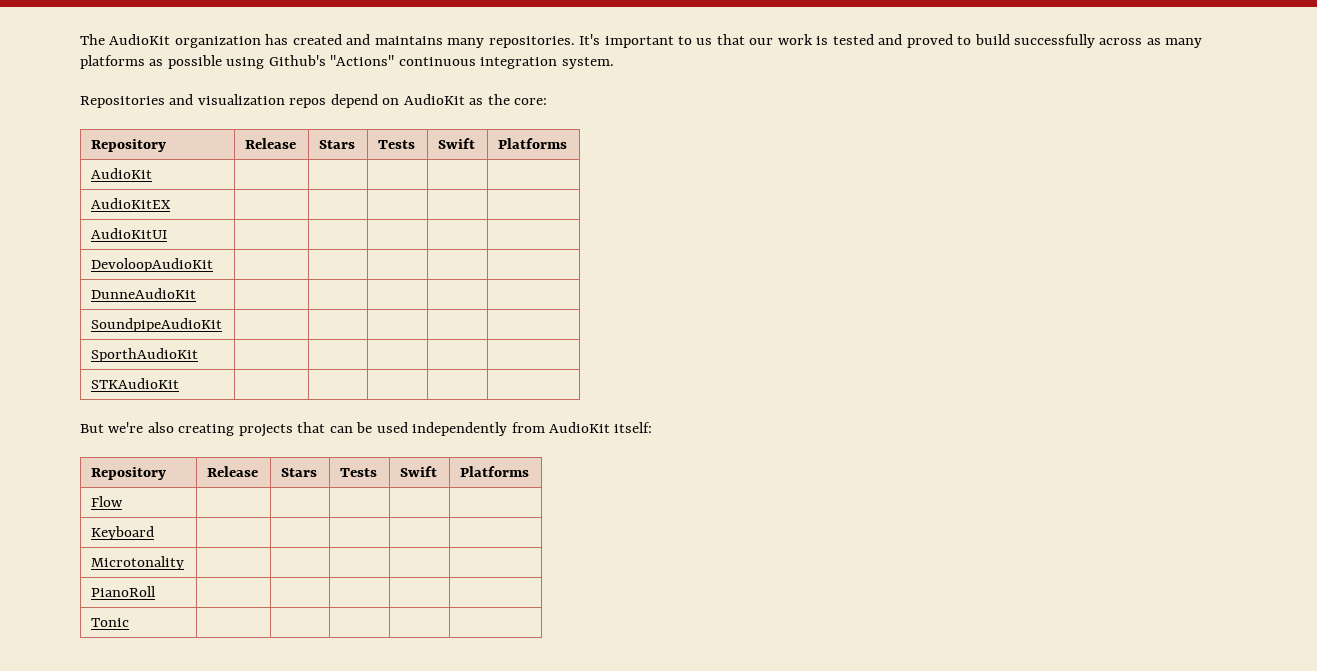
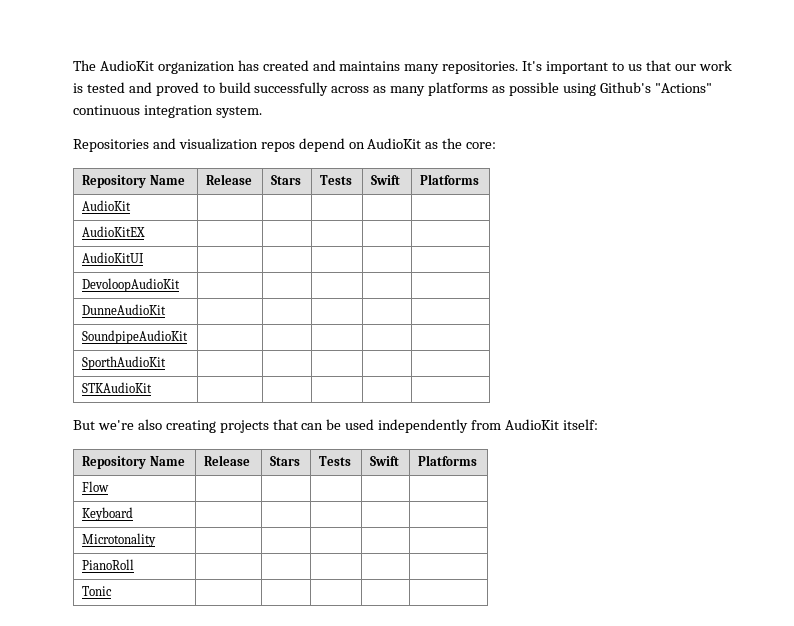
  Repositories and visualization repos depend on AudioKit as the core:
- Repository | Release | Stars | Tests | Swift | Platforms
+ Repository Name | Release | Stars | Tests | Swift | Platforms
  But we're also creating projects that can be used independently from AudioKit itself:
- Repository | Release | Stars | Tests | Swift | Platforms
+ Repository Name | Release | Stars | Tests | Swift | Platforms

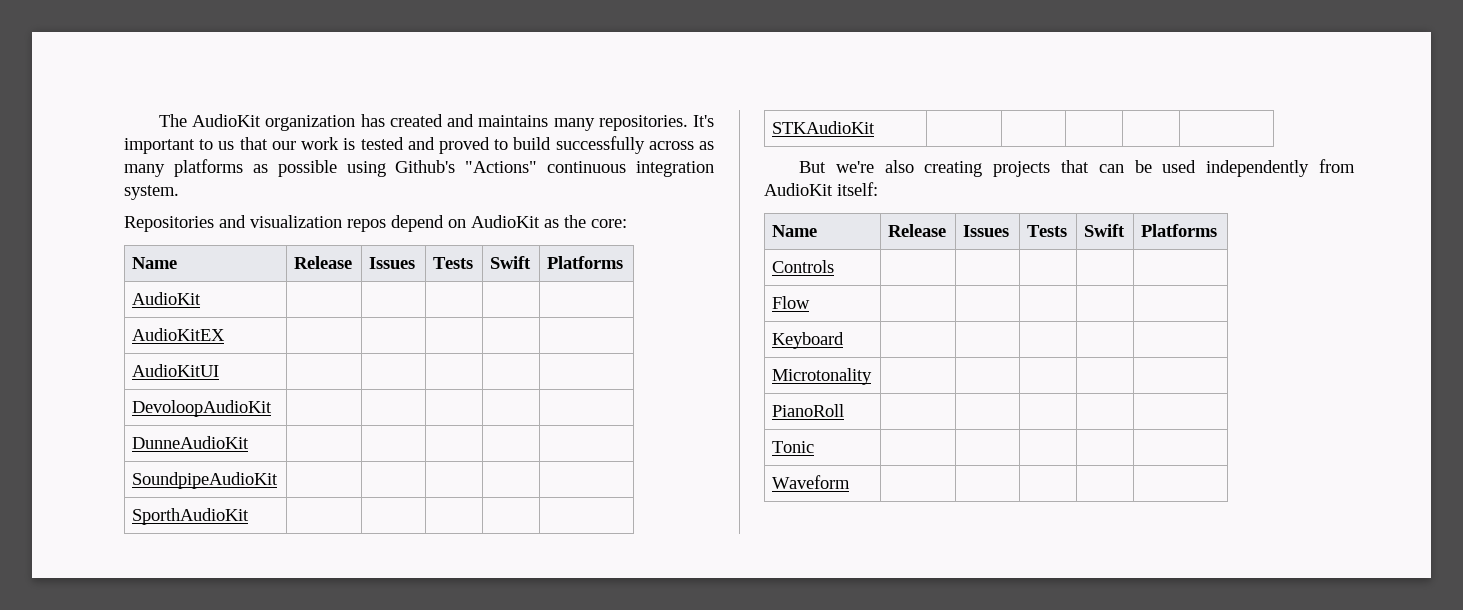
  Repositories and visualization repos depend on AudioKit as the core:
- Repository Name | Release | Stars | Tests | Swift | Platforms
+ Name | Release | Issues | Tests | Swift | Platforms
  But we're also creating projects that can be used independently from AudioKit itself:
- Repository Name | Release | Stars | Tests | Swift | Platforms
+ Name | Release | Issues | Tests | Swift | Platforms
+ Controls | | | | |
+ Waveform | | | | |

